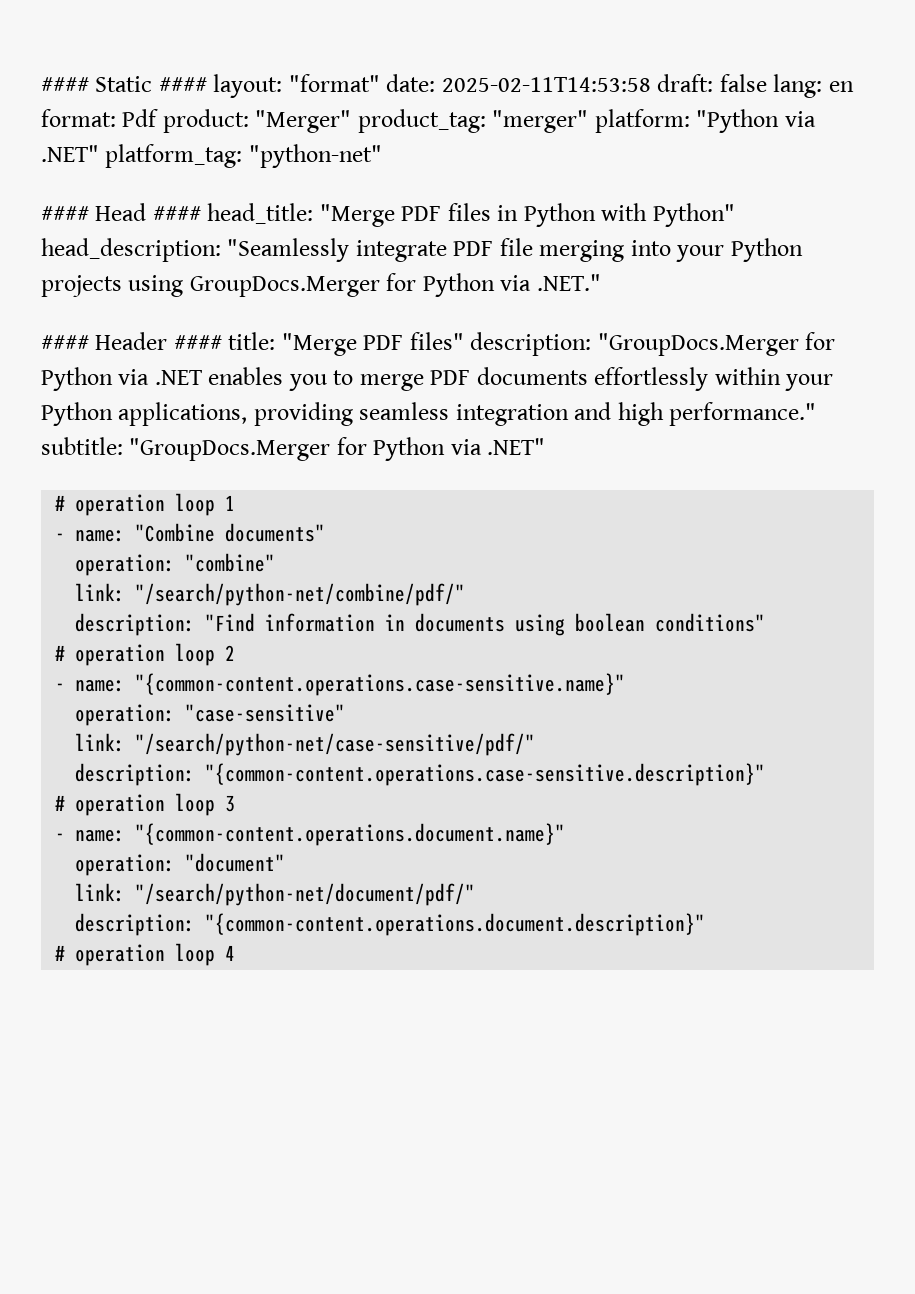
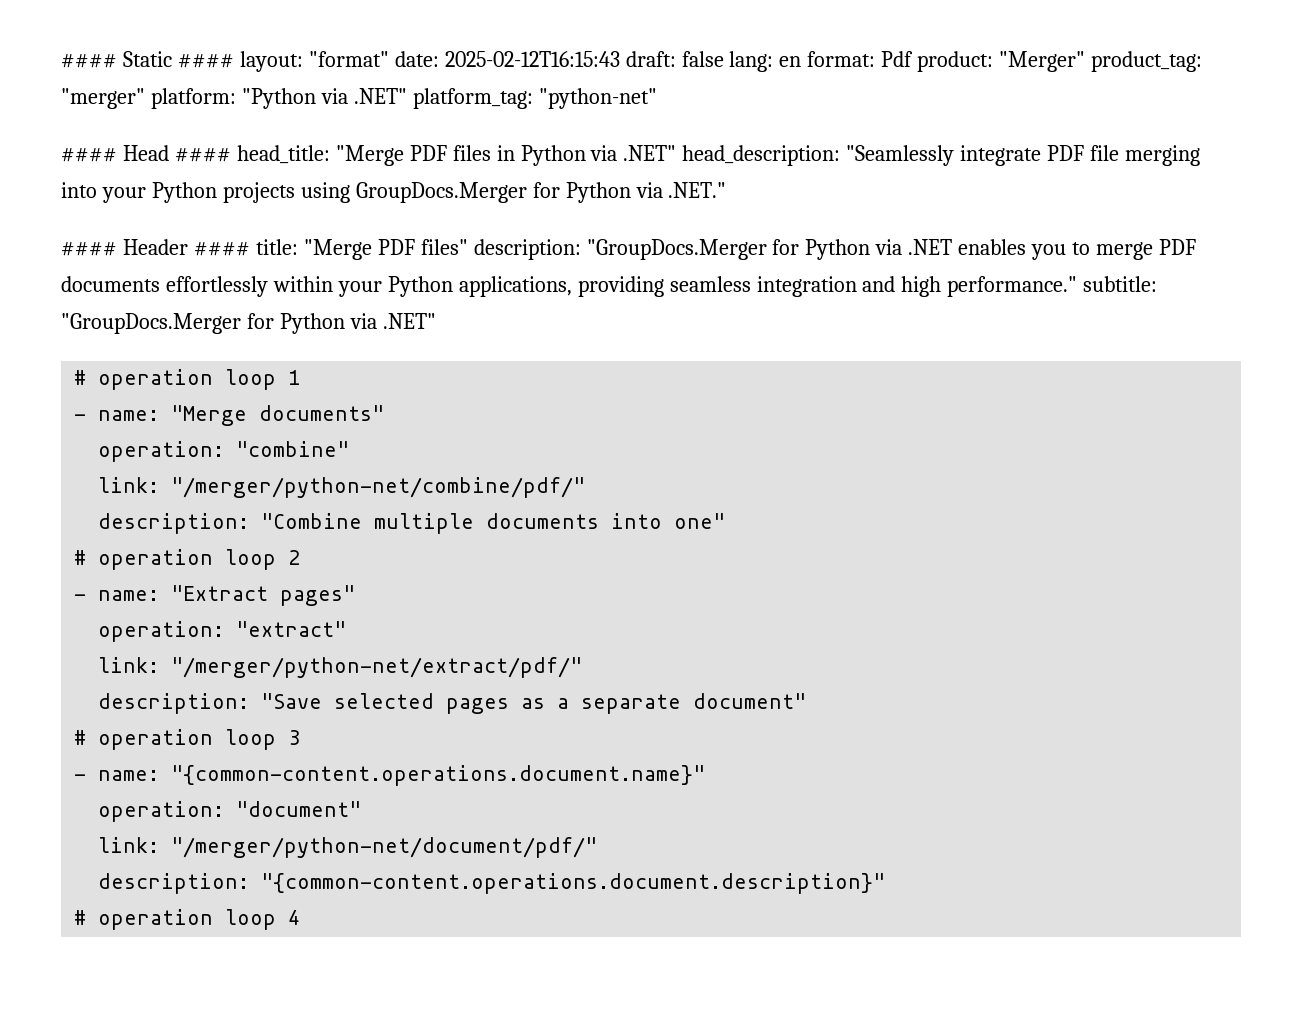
- #### Static #### layout: "format" date: 2025-02-11T14:53:58 draft: false lang: en format: Pdf product: "Merger" product_tag: "merger" platform: "Python via .NET" platform_tag: "python-net"
+ #### Static #### layout: "format" date: 2025-02-12T16:15:43 draft: false lang: en format: Pdf product: "Merger" product_tag: "merger" platform: "Python via .NET" platform_tag: "python-net"
- #### Head #### head_title: "Merge PDF files in Python with Python" head_description: "Seamlessly integrate PDF file merging into your Python projects using GroupDocs.Merger for Python via .NET."
+ #### Head #### head_title: "Merge PDF files in Python via .NET" head_description: "Seamlessly integrate PDF file merging into your Python projects using GroupDocs.Merger for Python via .NET."
- - name: "Combine documents"
+ - name: "Merge documents"
- link: "/search/python-net/combine/pdf/"
- description: "Find information in documents using boolean conditions"
+ link: "/merger/python-net/combine/pdf/"
+ description: "Combine multiple documents into one"
- - name: "{common-content.operations.case-sensitive.name}"
- operation: "case-sensitive"
- link: "/search/python-net/case-sensitive/pdf/"
- description: "{common-content.operations.case-sensitive.description}"
+ - name: "Extract pages"
+ operation: "extract"
+ link: "/merger/python-net/extract/pdf/"
+ description: "Save selected pages as a separate document"
- link: "/search/python-net/document/pdf/"
+ link: "/merger/python-net/document/pdf/"

